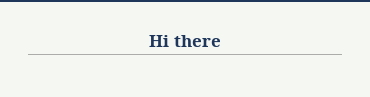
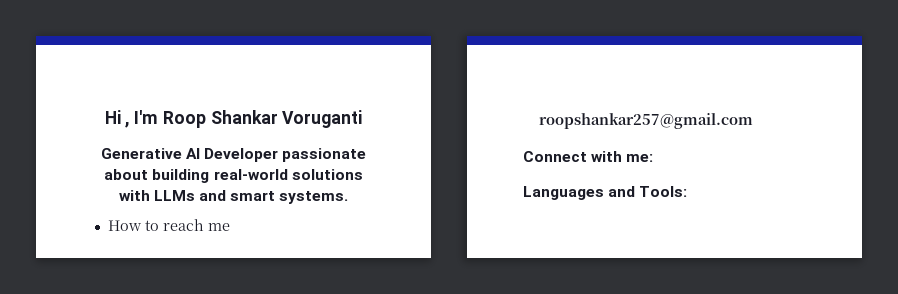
- Hi there
+ Hi , I'm Roop Shankar Voruganti
+ Generative AI Developer passionate about building real-world solutions with LLMs and smart systems.
+ How to reach me roopshankar257@gmail.com
+ Connect with me:
+ Languages and Tools:

